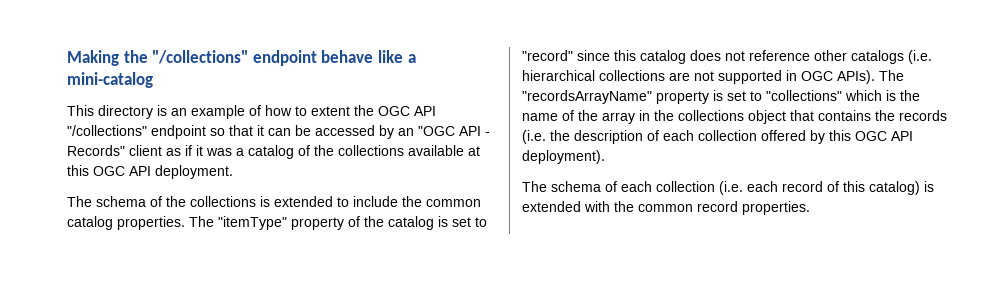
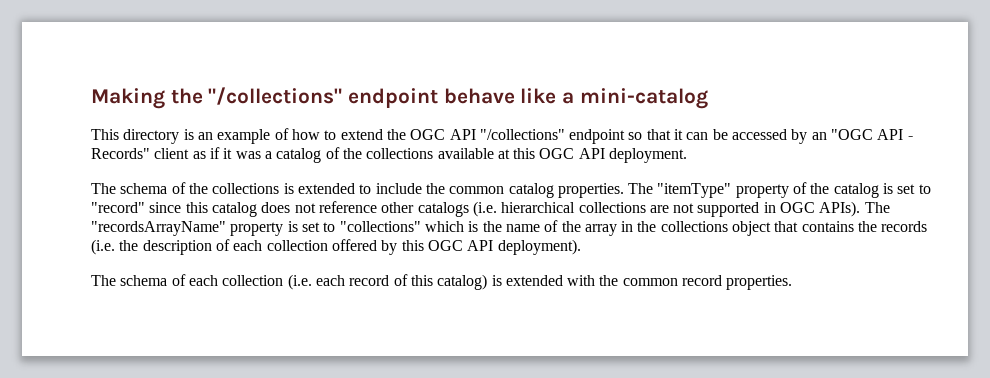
- This directory is an example of how to extent the OGC API "/collections" endpoint so that it can be accessed by an "OGC API - Records" client as if it was a catalog of the collections available at this OGC API deployment.
+ This directory is an example of how to extend the OGC API "/collections" endpoint so that it can be accessed by an "OGC API - Records" client as if it was a catalog of the collections available at this OGC API deployment.

